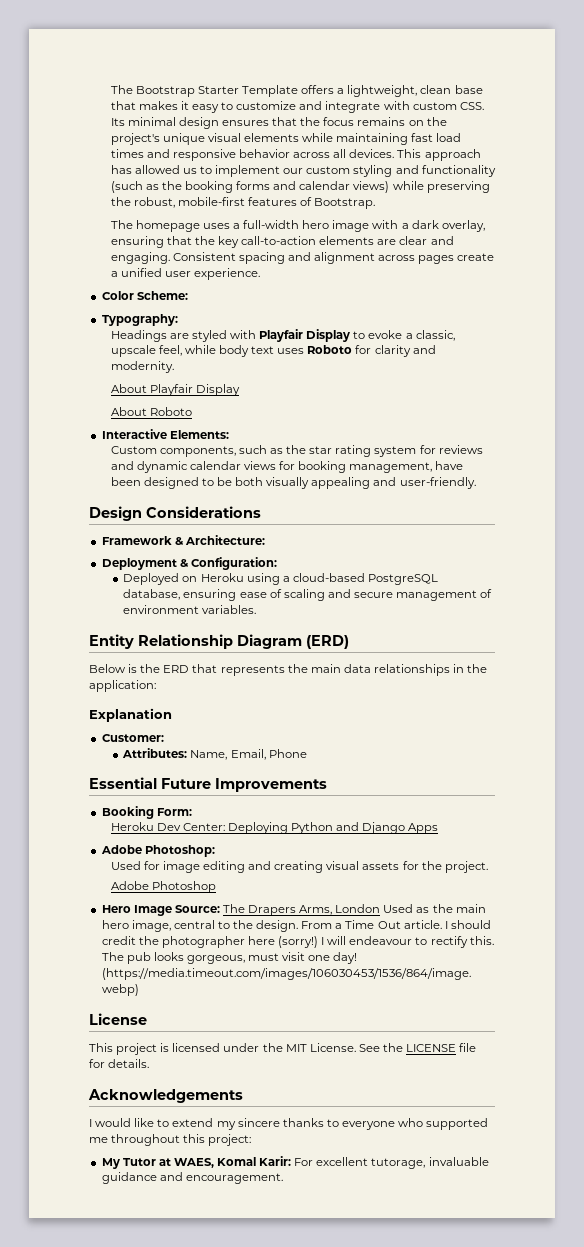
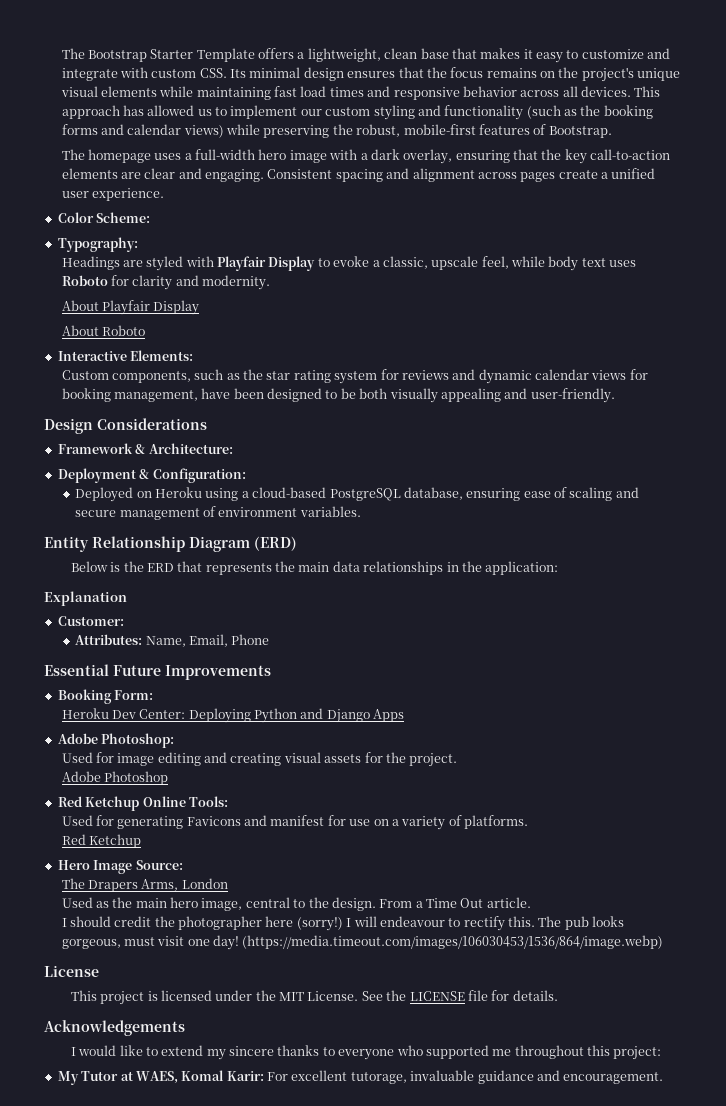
+ Red Ketchup Online Tools:
+ Used for generating Favicons and manifest for use on a variety of platforms.
+ Red Ketchup
- Hero Image Source: The Drapers Arms, London Used as the main hero image, central to the design.
+ Hero Image Source:
+ The Drapers Arms, London
+ Used as the main hero image, central to the design.
- From a Time Out article. I should credit the photographer here (sorry!)
+ From a Time Out article.
+ I should credit the photographer here (sorry!)

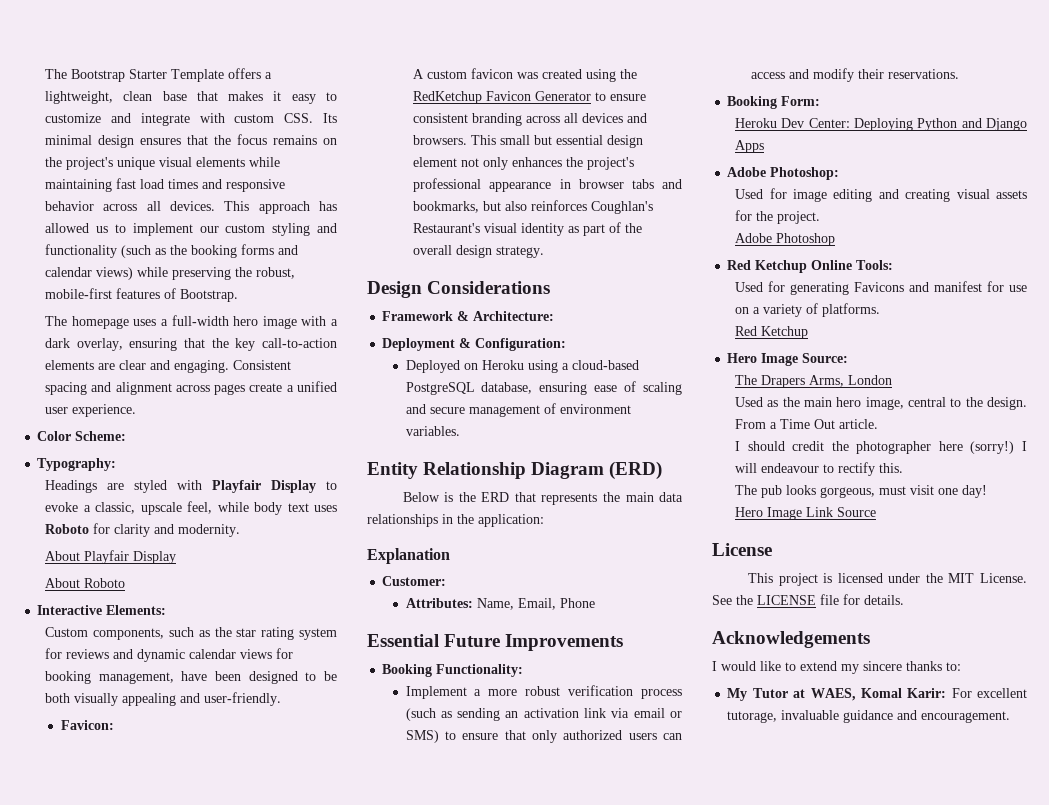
+ Favicon:
+ A custom favicon was created using the RedKetchup Favicon Generator to ensure consistent branding across all devices and browsers. This small but essential design element not only enhances the project's professional appearance in browser tabs and bookmarks, but also reinforces Coughlan's Restaurant's visual identity as part of the overall design strategy.
+ Booking Functionality:
+ Implement a more robust verification process (such as sending an activation link via email or SMS) to ensure that only authorized users can access and modify their reservations.
- I will endeavour to rectify this. The pub looks gorgeous, must visit one day! (https://media.timeout.com/images/106030453/1536/864/image.webp)
+ I will endeavour to rectify this.
+ The pub looks gorgeous, must visit one day!
+ Hero Image Link Source
- I would like to extend my sincere thanks to everyone who supported me throughout this project:
+ I would like to extend my sincere thanks to:

